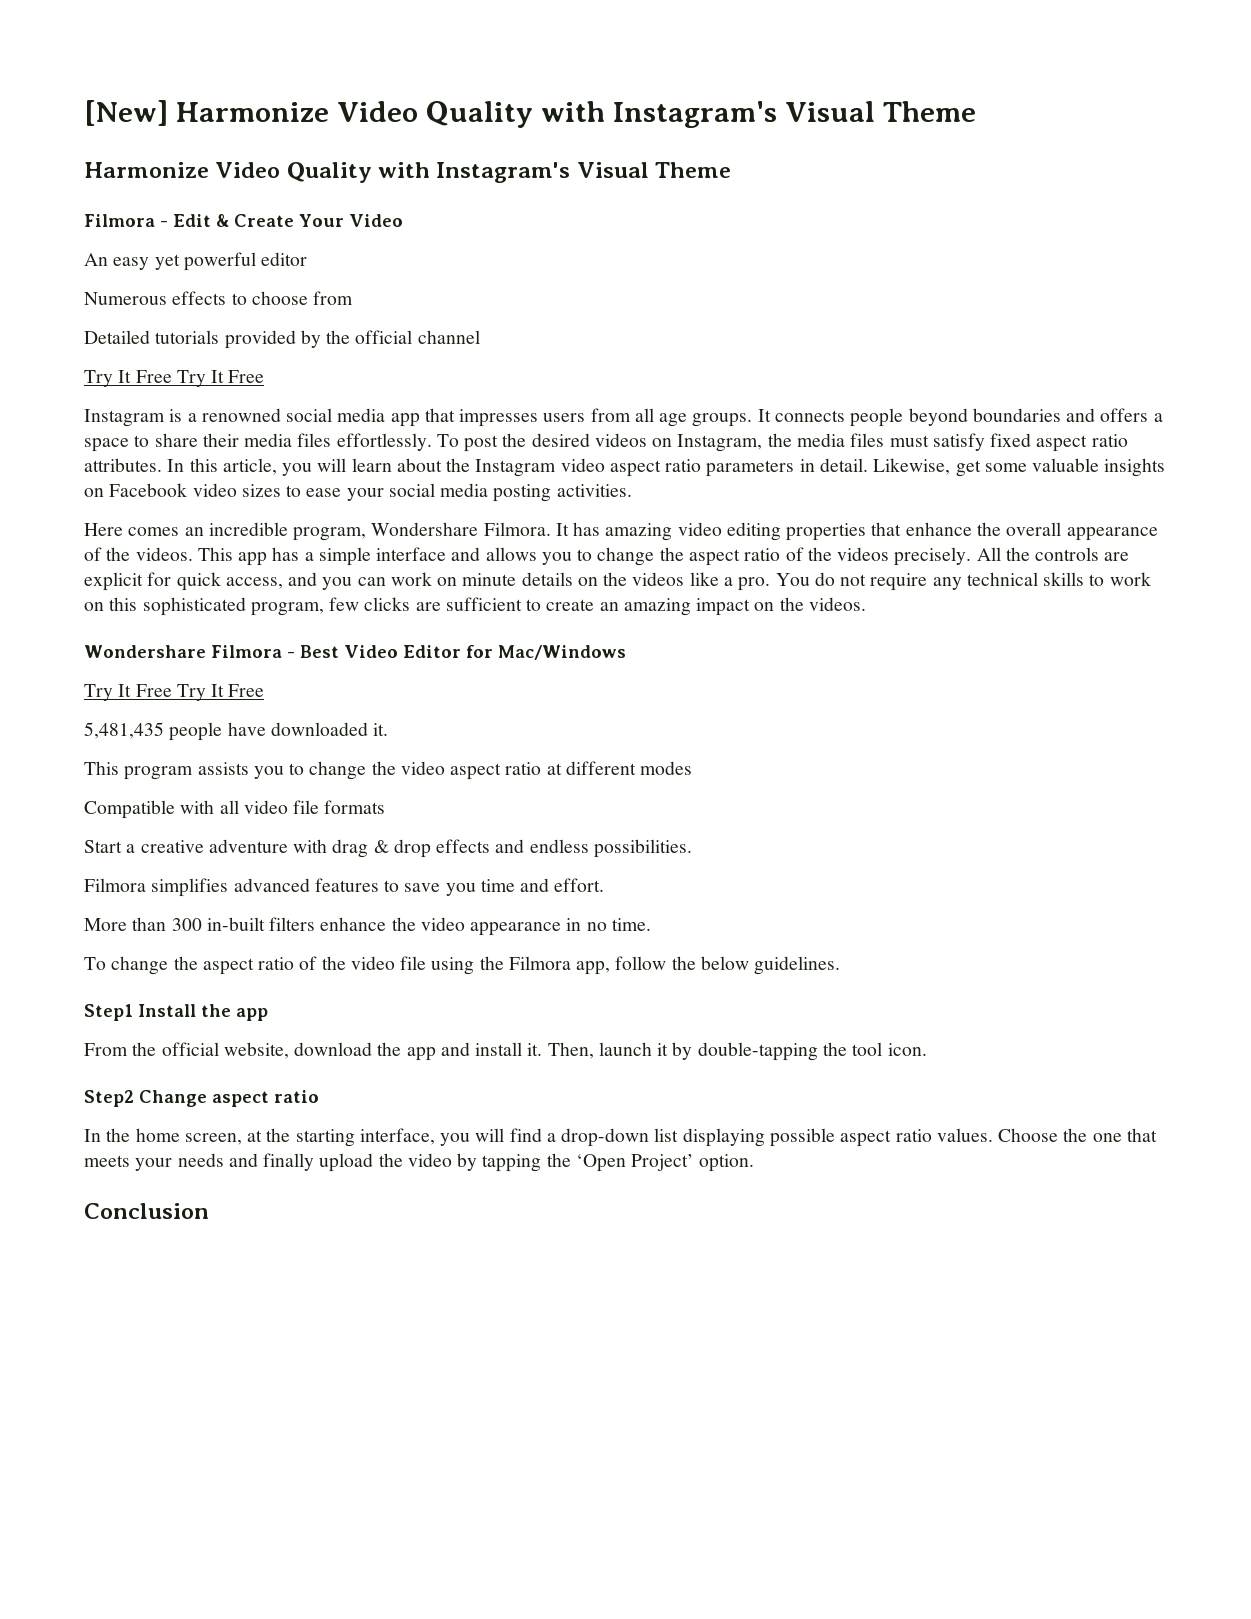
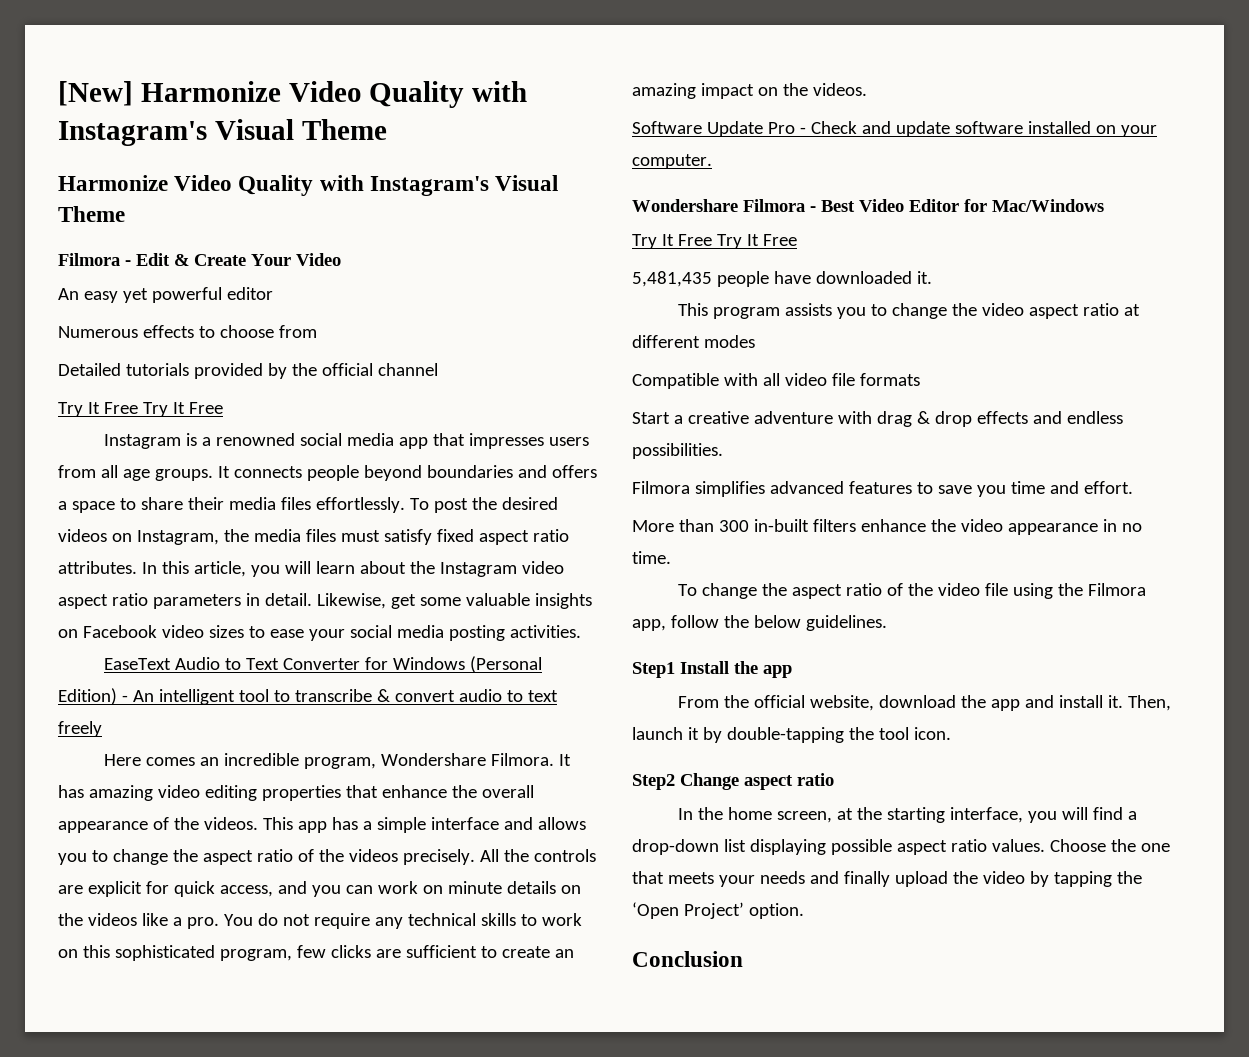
+ EaseText Audio to Text Converter for Windows (Personal Edition) - An intelligent tool to transcribe & convert audio to text freely
+ Software Update Pro - Check and update software installed on your computer.

